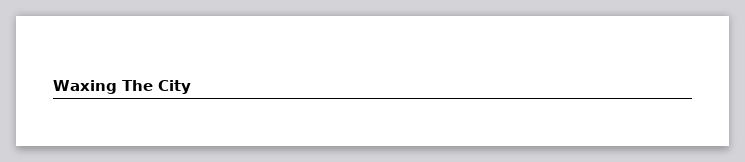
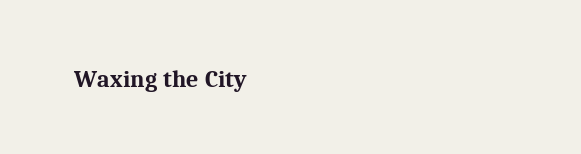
- Waxing The City
+ Waxing the City

